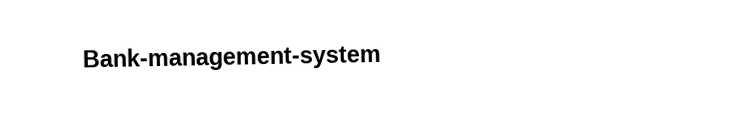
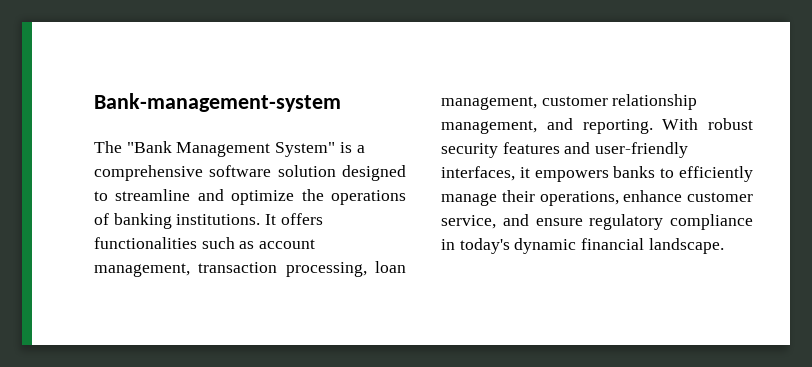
+ The "Bank Management System" is a comprehensive software solution designed to streamline and optimize the operations of banking institutions. It offers functionalities such as account management, transaction processing, loan management, customer relationship management, and reporting. With robust security features and user-friendly interfaces, it empowers banks to efficiently manage their operations, enhance customer service, and ensure regulatory compliance in today's dynamic financial landscape.

